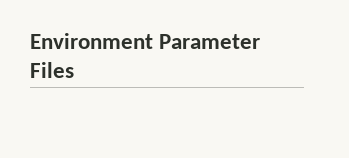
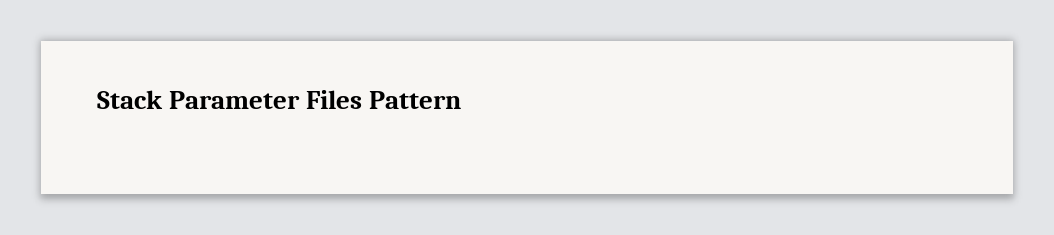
- Environment Parameter Files
+ Stack Parameter Files Pattern

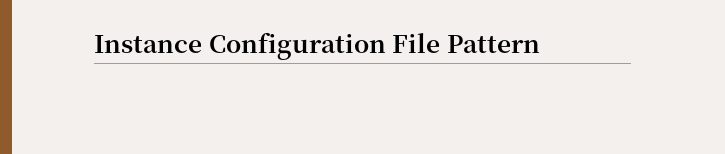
- Stack Parameter Files Pattern
+ Instance Configuration File Pattern

